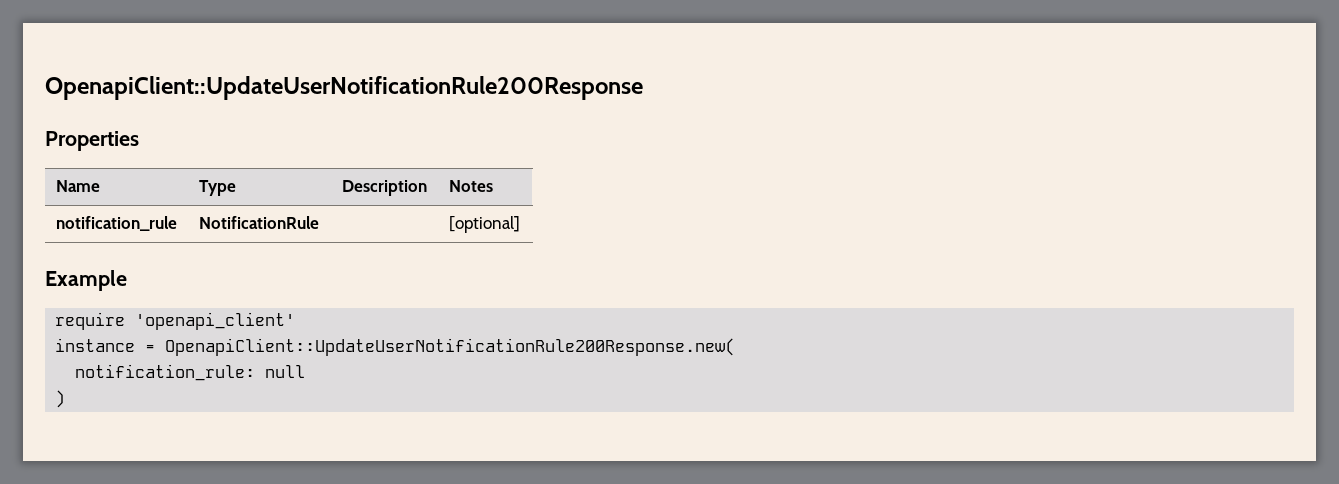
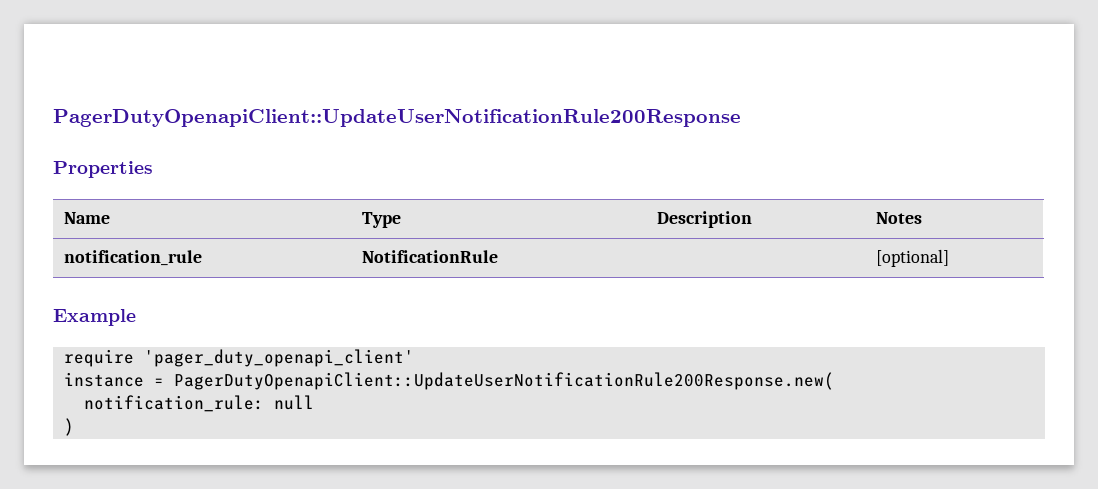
- OpenapiClient::UpdateUserNotificationRule200Response
+ PagerDutyOpenapiClient::UpdateUserNotificationRule200Response
- require 'openapi_client'
+ require 'pager_duty_openapi_client'
- instance = OpenapiClient::UpdateUserNotificationRule200Response.new(
+ instance = PagerDutyOpenapiClient::UpdateUserNotificationRule200Response.new(

